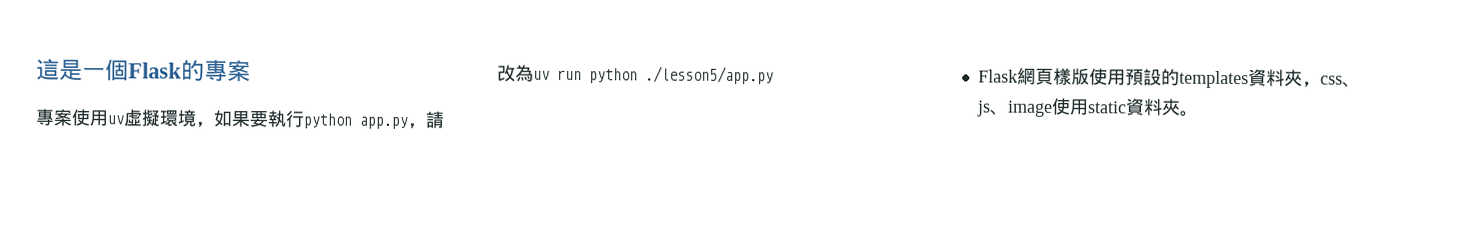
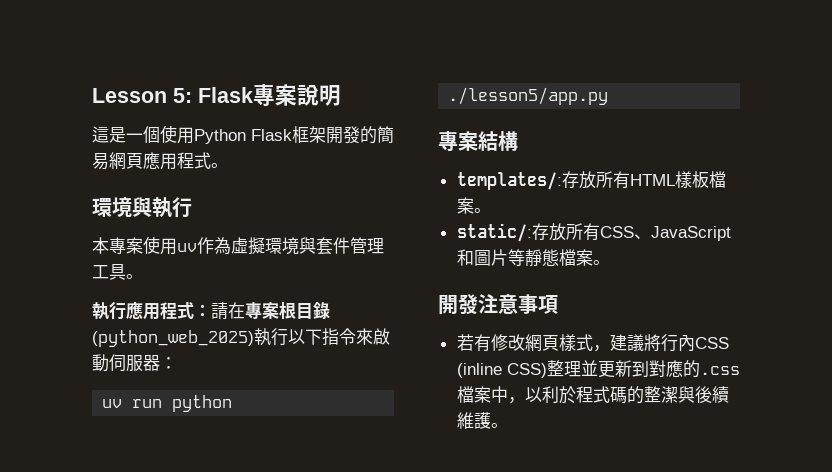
- 這是一個Flask的專案
- 專案使用uv虛擬環境，如果要執行python app.py，請改為uv run python ./lesson5/app.py
- Flask網頁樣版使用預設的templates資料夾，css、js、image使用static資料夾。
+ Lesson 5: Flask專案說明
+ 這是一個使用Python Flask框架開發的簡易網頁應用程式。
+ 環境與執行
+ 本專案使用uv作為虛擬環境與套件管理工具。
+ 執行應用程式：請在專案根目錄(python_web_2025)執行以下指令來啟動伺服器：
+ uv run python ./lesson5/app.py
+ 專案結構
+ templates/:存放所有HTML樣板檔案。
+ static/:存放所有CSS、JavaScript和圖片等靜態檔案。
+ 開發注意事項
+ 若有修改網頁樣式，建議將行內CSS (inline CSS)整理並更新到對應的.css檔案中，以利於程式碼的整潔與後續維護。

